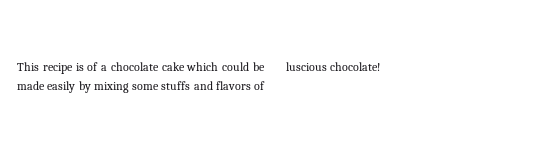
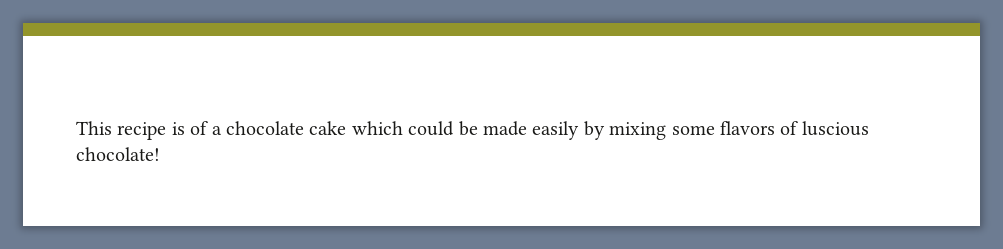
- This recipe is of a chocolate cake which could be made easily by mixing some stuffs and flavors of luscious chocolate!
+ This recipe is of a chocolate cake which could be made easily by mixing some flavors of luscious chocolate!

